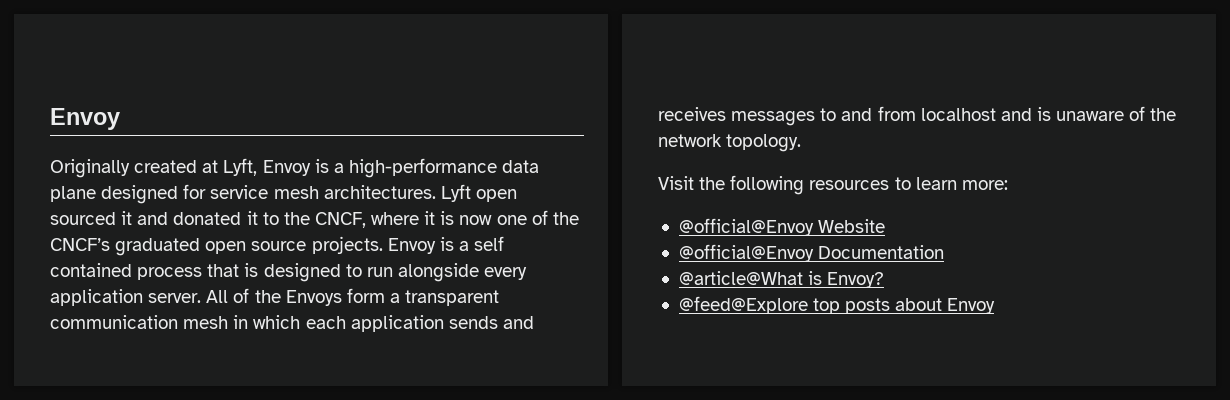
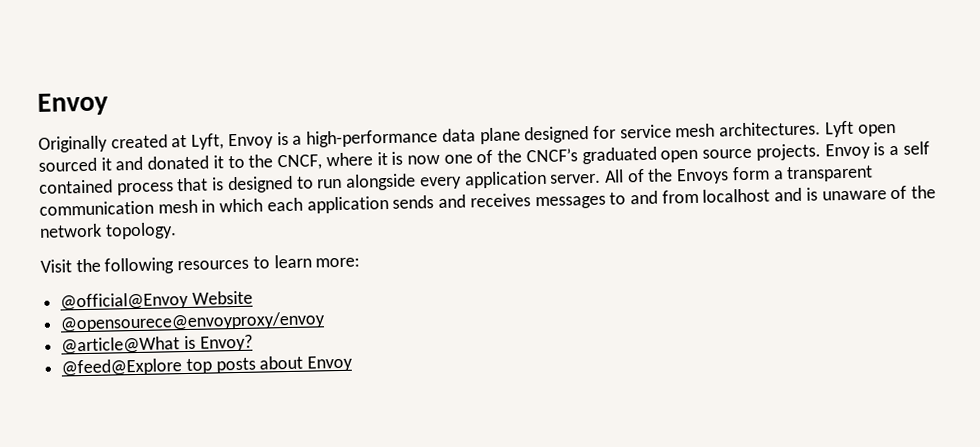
- @official@Envoy Documentation
+ @opensourece@envoyproxy/envoy

